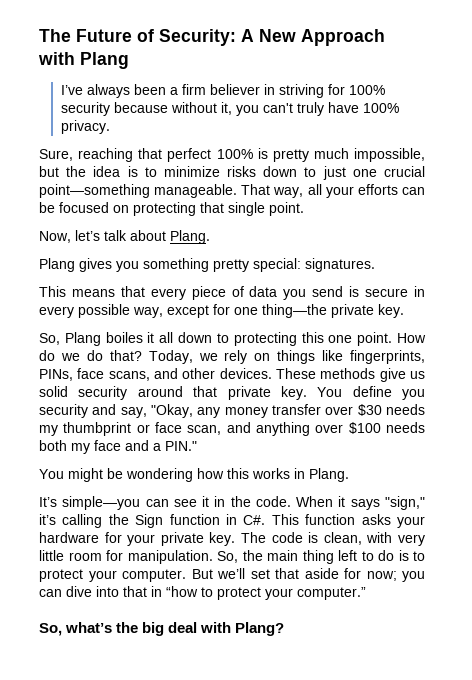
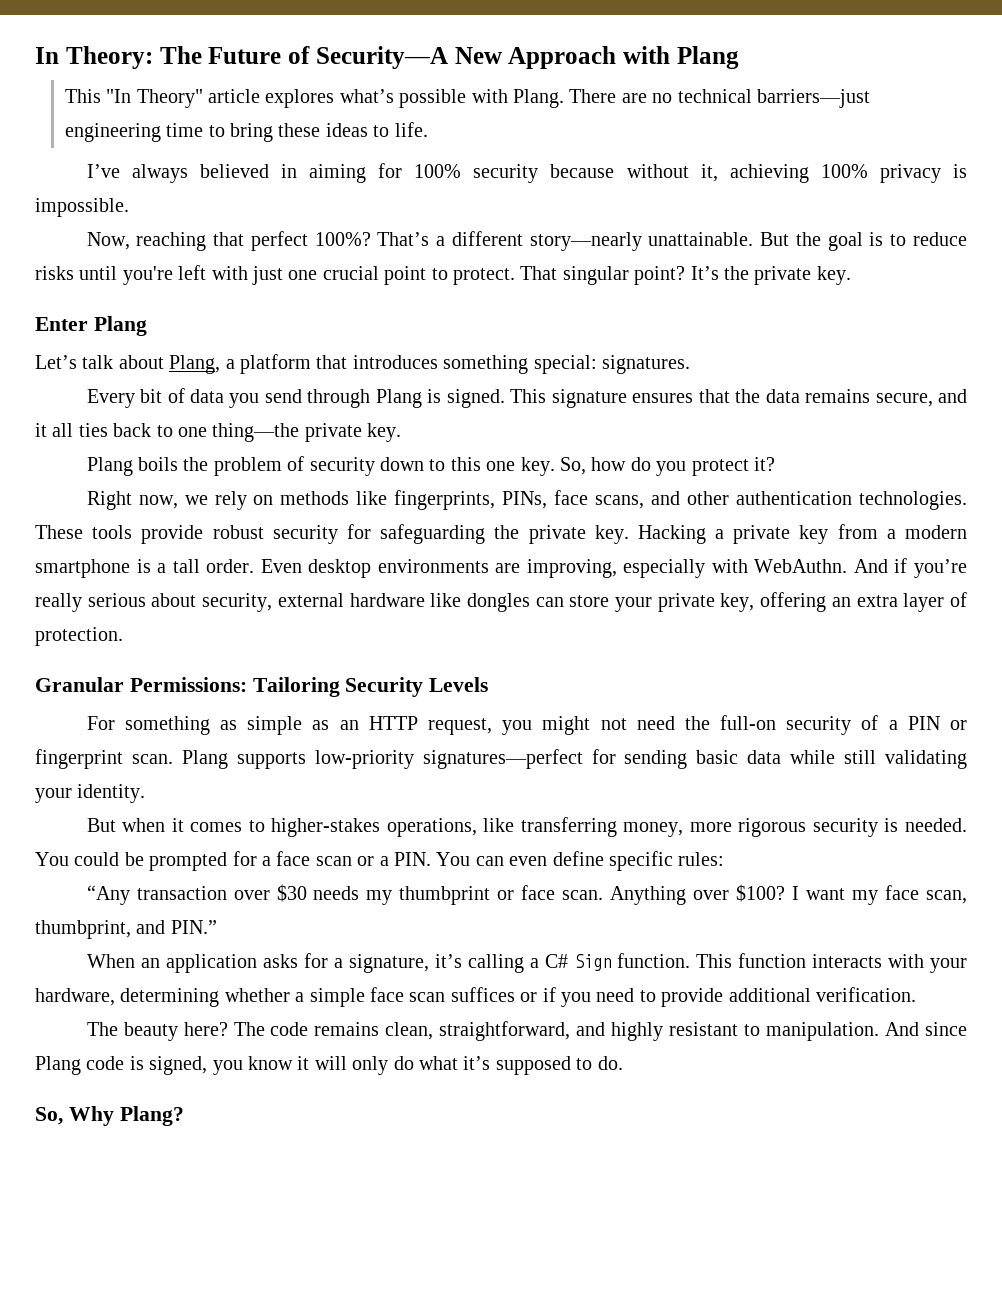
- The Future of Security: A New Approach with Plang
+ In Theory: The Future of Security—A New Approach with Plang
- I’ve always been a firm believer in striving for 100% security because without it, you can't truly have 100% privacy.
- Sure, reaching that perfect 100% is pretty much impossible, but the idea is to minimize risks down to just one crucial point—something manageable. That way, all your efforts can be focused on protecting that single point.
- Now, let’s talk about Plang.
- Plang gives you something pretty special: signatures.
- This means that every piece of data you send is secure in every possible way, except for one thing—the private key.
- So, Plang boiles it all down to protecting this one point. How do we do that? Today, we rely on things like fingerprints, PINs, face scans, and other devices. These methods give us solid security around that private key. You define you security and say, "Okay, any money transfer over $30 needs my thumbprint or face scan, and anything over $100 needs both my face and a PIN."
- You might be wondering how this works in Plang.
- It’s simple—you can see it in the code. When it says "sign," it’s calling the Sign function in C#. This function asks your hardware for your private key. The code is clean, with very little room for manipulation. So, the main thing left to do is to protect your computer. But we’ll set that aside for now; you can dive into that in “how to protect your computer.”
- So, what’s the big deal with Plang?
+ This "In Theory" article explores what’s possible with Plang. There are no technical barriers—just engineering time to bring these ideas to life.
+ I’ve always believed in aiming for 100% security because without it, achieving 100% privacy is impossible.
+ Now, reaching that perfect 100%? That’s a different story—nearly unattainable. But the goal is to reduce risks until you're left with just one crucial point to protect. That singular point? It’s the private key.
+ Enter Plang
+ Let’s talk about Plang, a platform that introduces something special: signatures.
+ Every bit of data you send through Plang is signed. This signature ensures that the data remains secure, and it all ties back to one thing—the private key.
+ Plang boils the problem of security down to this one key. So, how do you protect it?
+ Right now, we rely on methods like fingerprints, PINs, face scans, and other authentication technologies. These tools provide robust security for safeguarding the private key. Hacking a private key from a modern smartphone is a tall order. Even desktop environments are improving, especially with WebAuthn. And if you’re really serious about security, external hardware like dongles can store your private key, offering an extra layer of protection.
+ Granular Permissions: Tailoring Security Levels
+ For something as simple as an HTTP request, you might not need the full-on security of a PIN or fingerprint scan. Plang supports low-priority signatures—perfect for sending basic data while still validating your identity.
+ But when it comes to higher-stakes operations, like transferring money, more rigorous security is needed. You could be prompted for a face scan or a PIN. You can even define specific rules:
+ “Any transaction over $30 needs my thumbprint or face scan. Anything over $100? I want my face scan, thumbprint, and PIN.”
+ When an application asks for a signature, it’s calling a C# Sign function. This function interacts with your hardware, determining whether a simple face scan suffices or if you need to provide additional verification.
+ The beauty here? The code remains clean, straightforward, and highly resistant to manipulation. And since Plang code is signed, you know it will only do what it’s supposed to do.
+ So, Why Plang?

